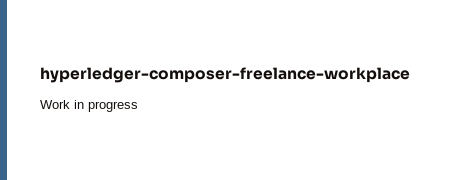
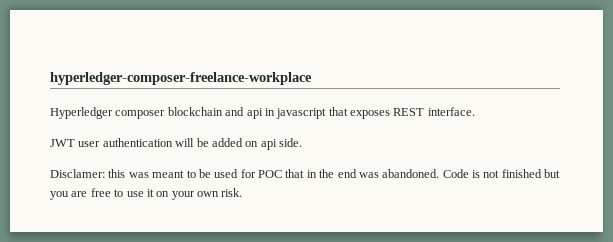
- Work in progress
+ Hyperledger composer blockchain and api in javascript that exposes REST interface.
+ JWT user authentication will be added on api side.
+ Disclamer: this was meant to be used for POC that in the end was abandoned. Code is not finished but you are free to use it on your own risk.

